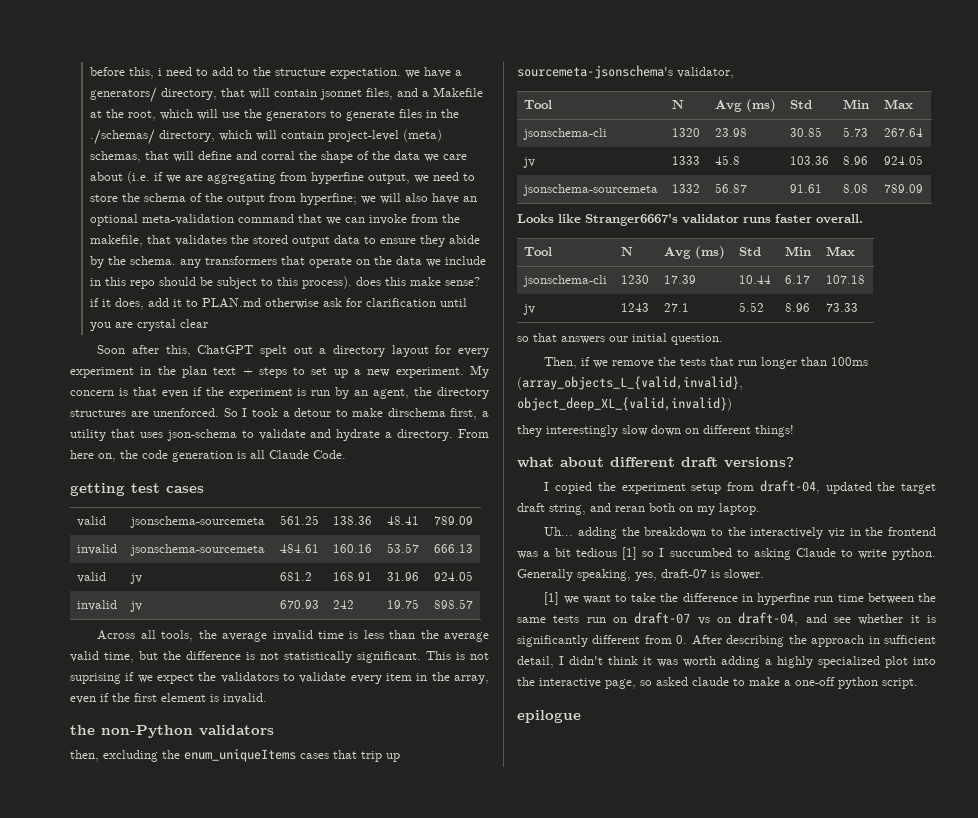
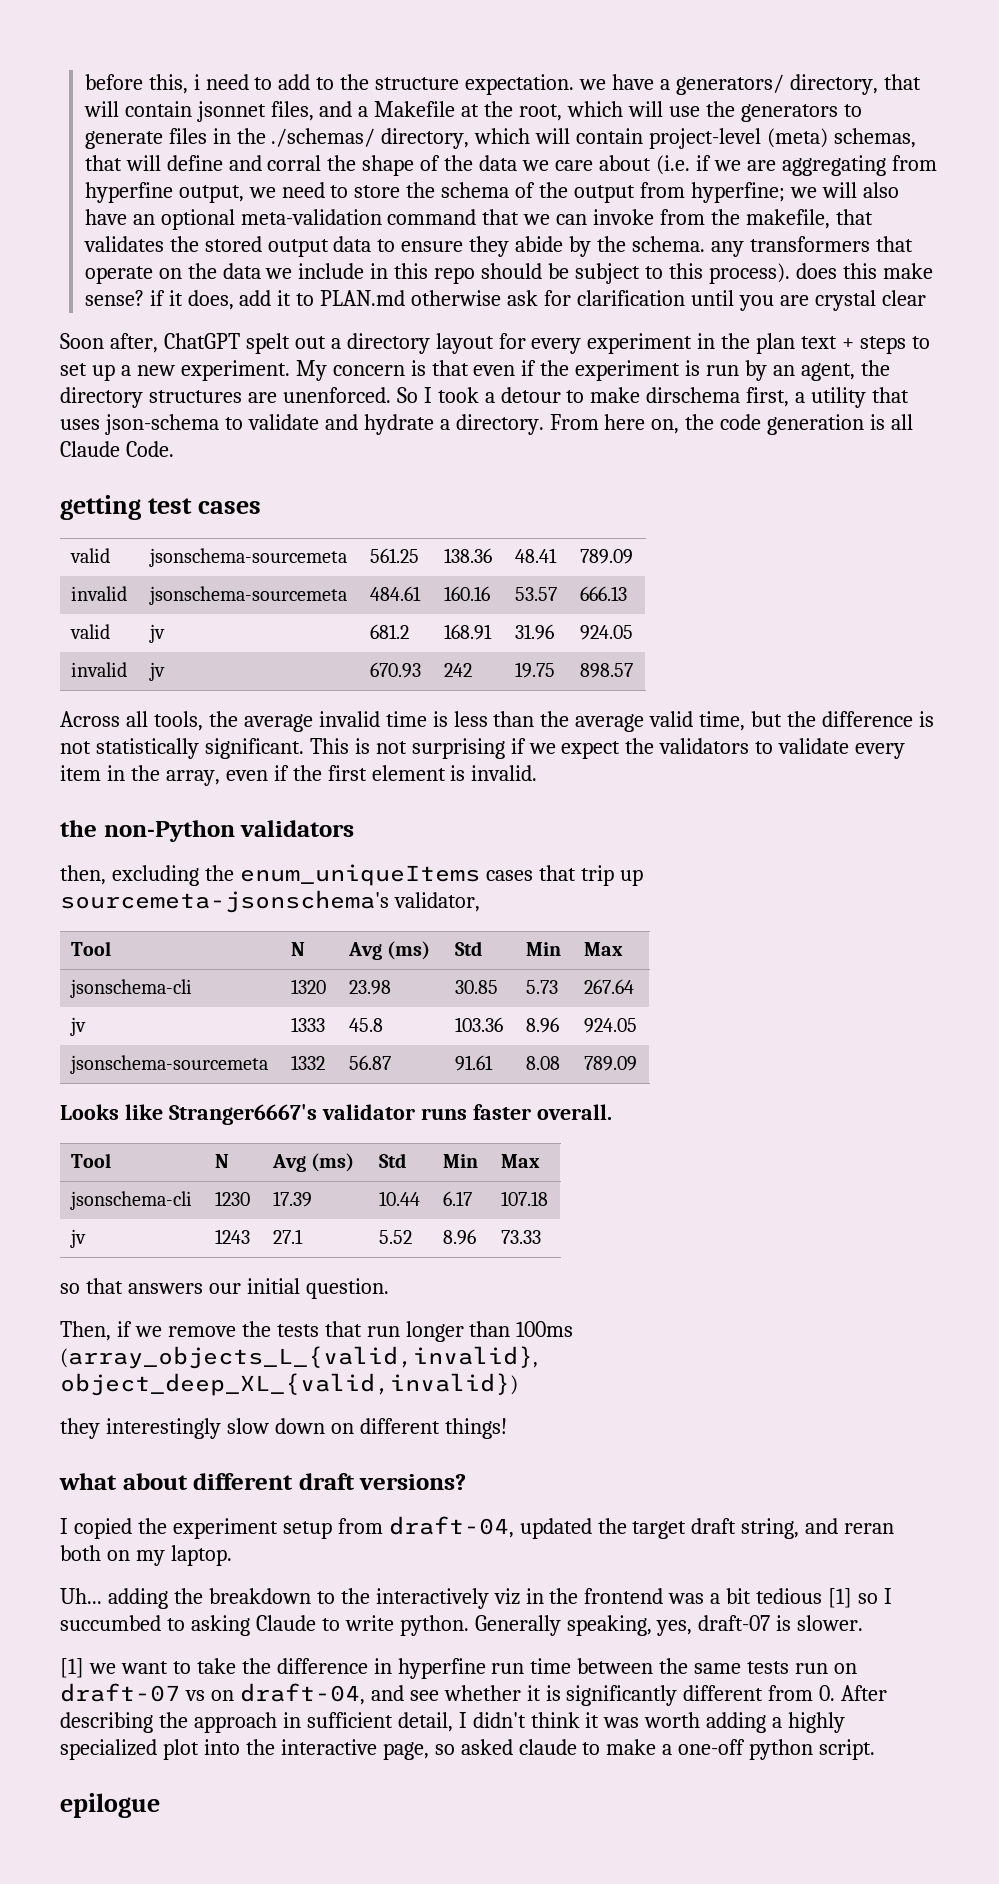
- Soon after this, ChatGPT spelt out a directory layout for every experiment in the plan text + steps to set up a new experiment.
+ Soon after, ChatGPT spelt out a directory layout for every experiment in the plan text + steps to set up a new experiment.
- This is not suprising if we expect the validators to validate every item in the array, even if the first element is invalid.
+ This is not surprising if we expect the validators to validate every item in the array, even if the first element is invalid.

